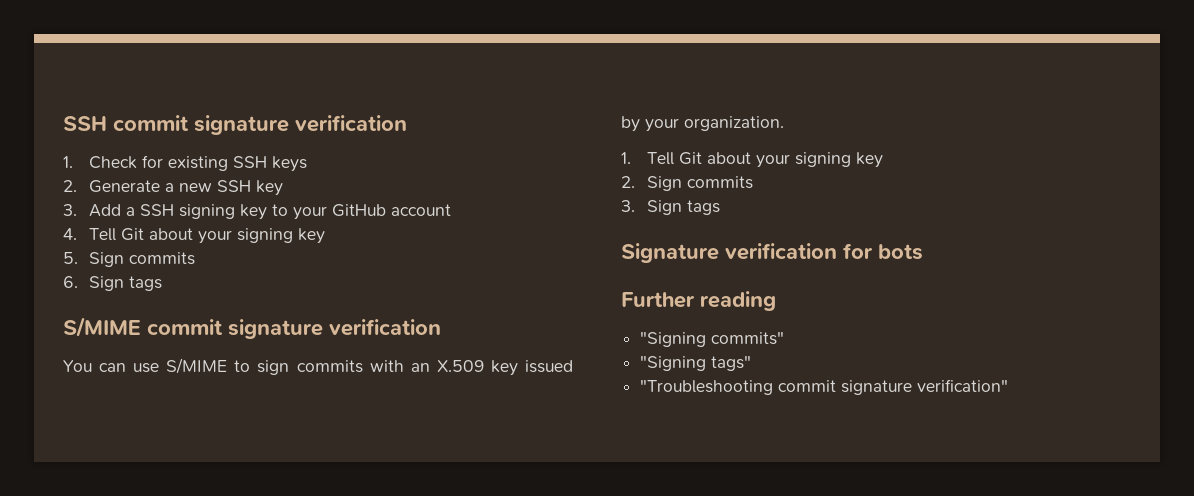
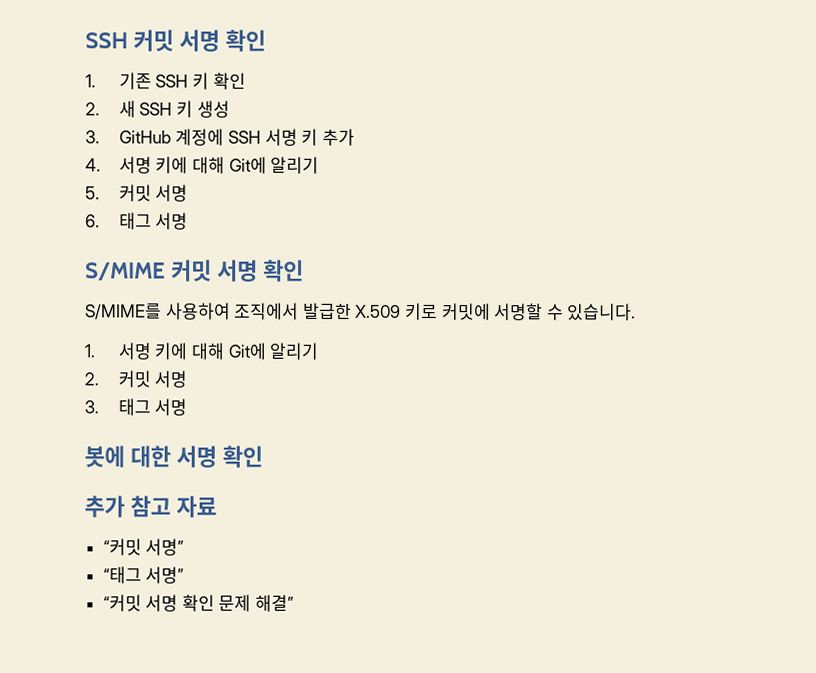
- SSH commit signature verification
- 1. Check for existing SSH keys
- 2. Generate a new SSH key
- 3. Add a SSH signing key to your GitHub account
- 4. Tell Git about your signing key
+ SSH 커밋 서명 확인
+ 1. 기존 SSH 키 확인
+ 2. 새 SSH 키 생성
+ 3. GitHub 계정에 SSH 서명 키 추가
+ 4. 서명 키에 대해 Git에 알리기
- 5. Sign commits
+ 5. 커밋 서명
- 6. Sign tags
- S/MIME commit signature verification
- You can use S/MIME to sign commits with an X.509 key issued by your organization.
- 1. Tell Git about your signing key
- 2. Sign commits
- 3. Sign tags
- Signature verification for bots
- Further reading
- "Signing commits"
- "Signing tags"
- "Troubleshooting commit signature verification"
+ 6. 태그 서명
+ S/MIME 커밋 서명 확인
+ S/MIME를 사용하여 조직에서 발급한 X.509 키로 커밋에 서명할 수 있습니다.
+ 1. 서명 키에 대해 Git에 알리기
+ 2. 커밋 서명
+ 3. 태그 서명
+ 봇에 대한 서명 확인
+ 추가 참고 자료
+ “커밋 서명”
+ “태그 서명”
+ “커밋 서명 확인 문제 해결”

